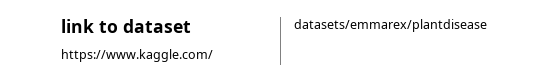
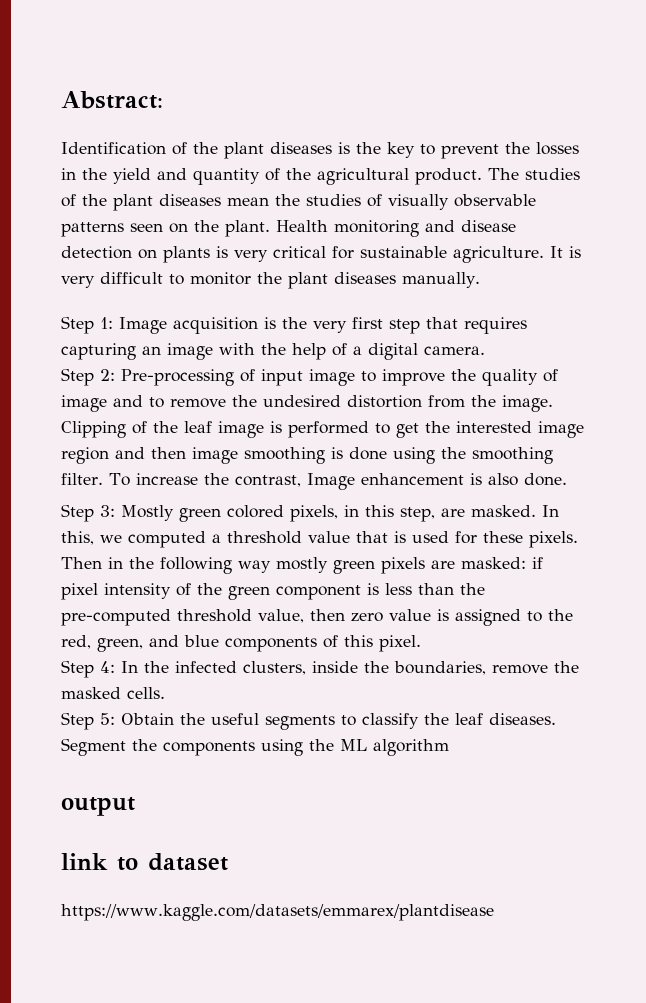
+ Abstract:
+ Identification of the plant diseases is the key to prevent the losses in the yield and quantity of the agricultural product. The studies of the plant diseases mean the studies of visually observable patterns seen on the plant. Health monitoring and disease detection on plants is very critical for sustainable agriculture. It is very difficult to monitor the plant diseases manually.
+ Step 1: Image acquisition is the very first step that requires capturing an image with the help of a digital camera.
+ Step 2: Pre-processing of input image to improve the quality of image and to remove the undesired distortion from the image. Clipping of the leaf image is performed to get the interested image region and then image smoothing is done using the smoothing filter. To increase the contrast, Image enhancement is also done.
+ Step 3: Mostly green colored pixels, in this step, are masked. In this, we computed a threshold value that is used for these pixels. Then in the following way mostly green pixels are masked: if pixel intensity of the green component is less than the pre-computed threshold value, then zero value is assigned to the red, green, and blue components of this pixel.
+ Step 4: In the infected clusters, inside the boundaries, remove the masked cells.
+ Step 5: Obtain the useful segments to classify the leaf diseases. Segment the components using the ML algorithm
+ output

